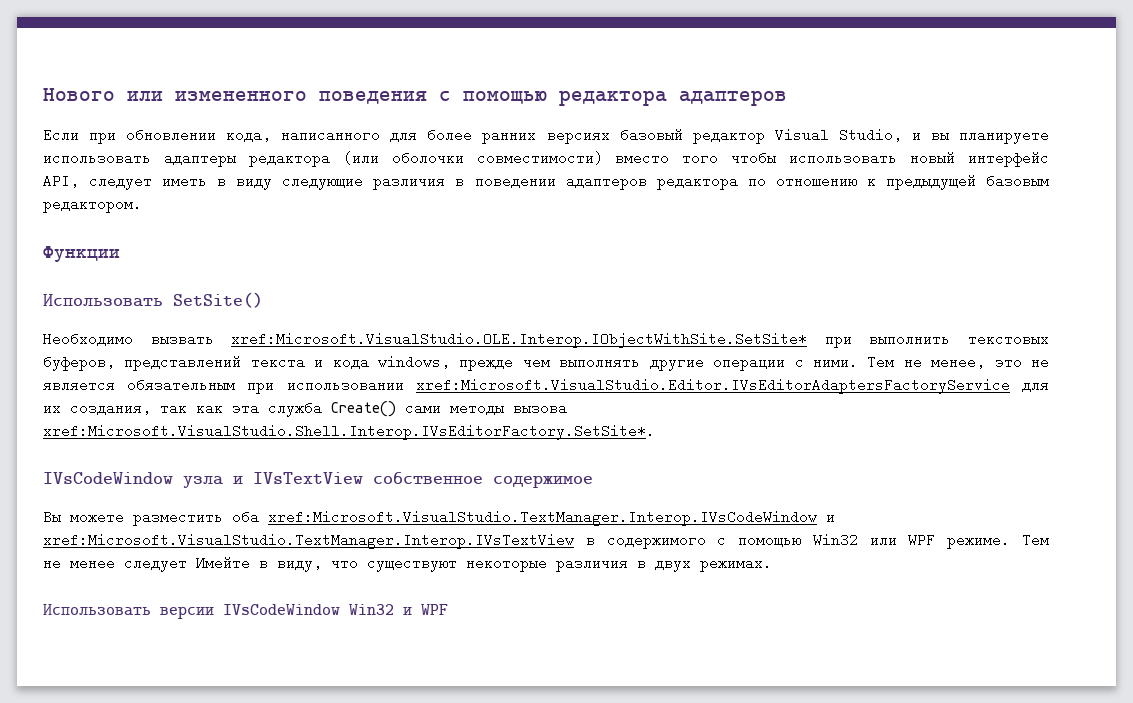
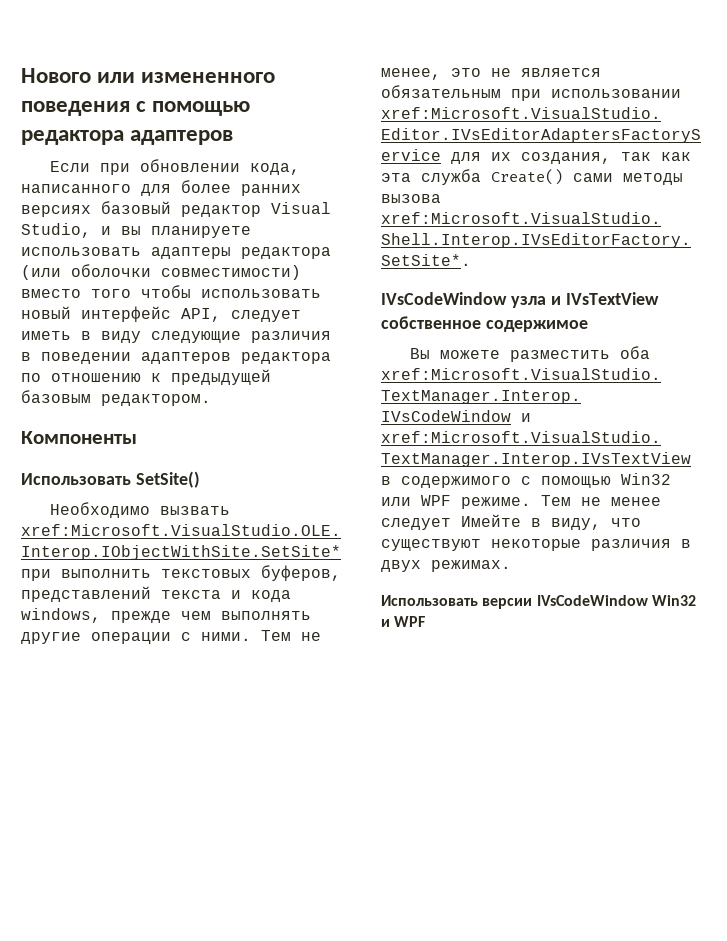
- Функции
+ Компоненты

